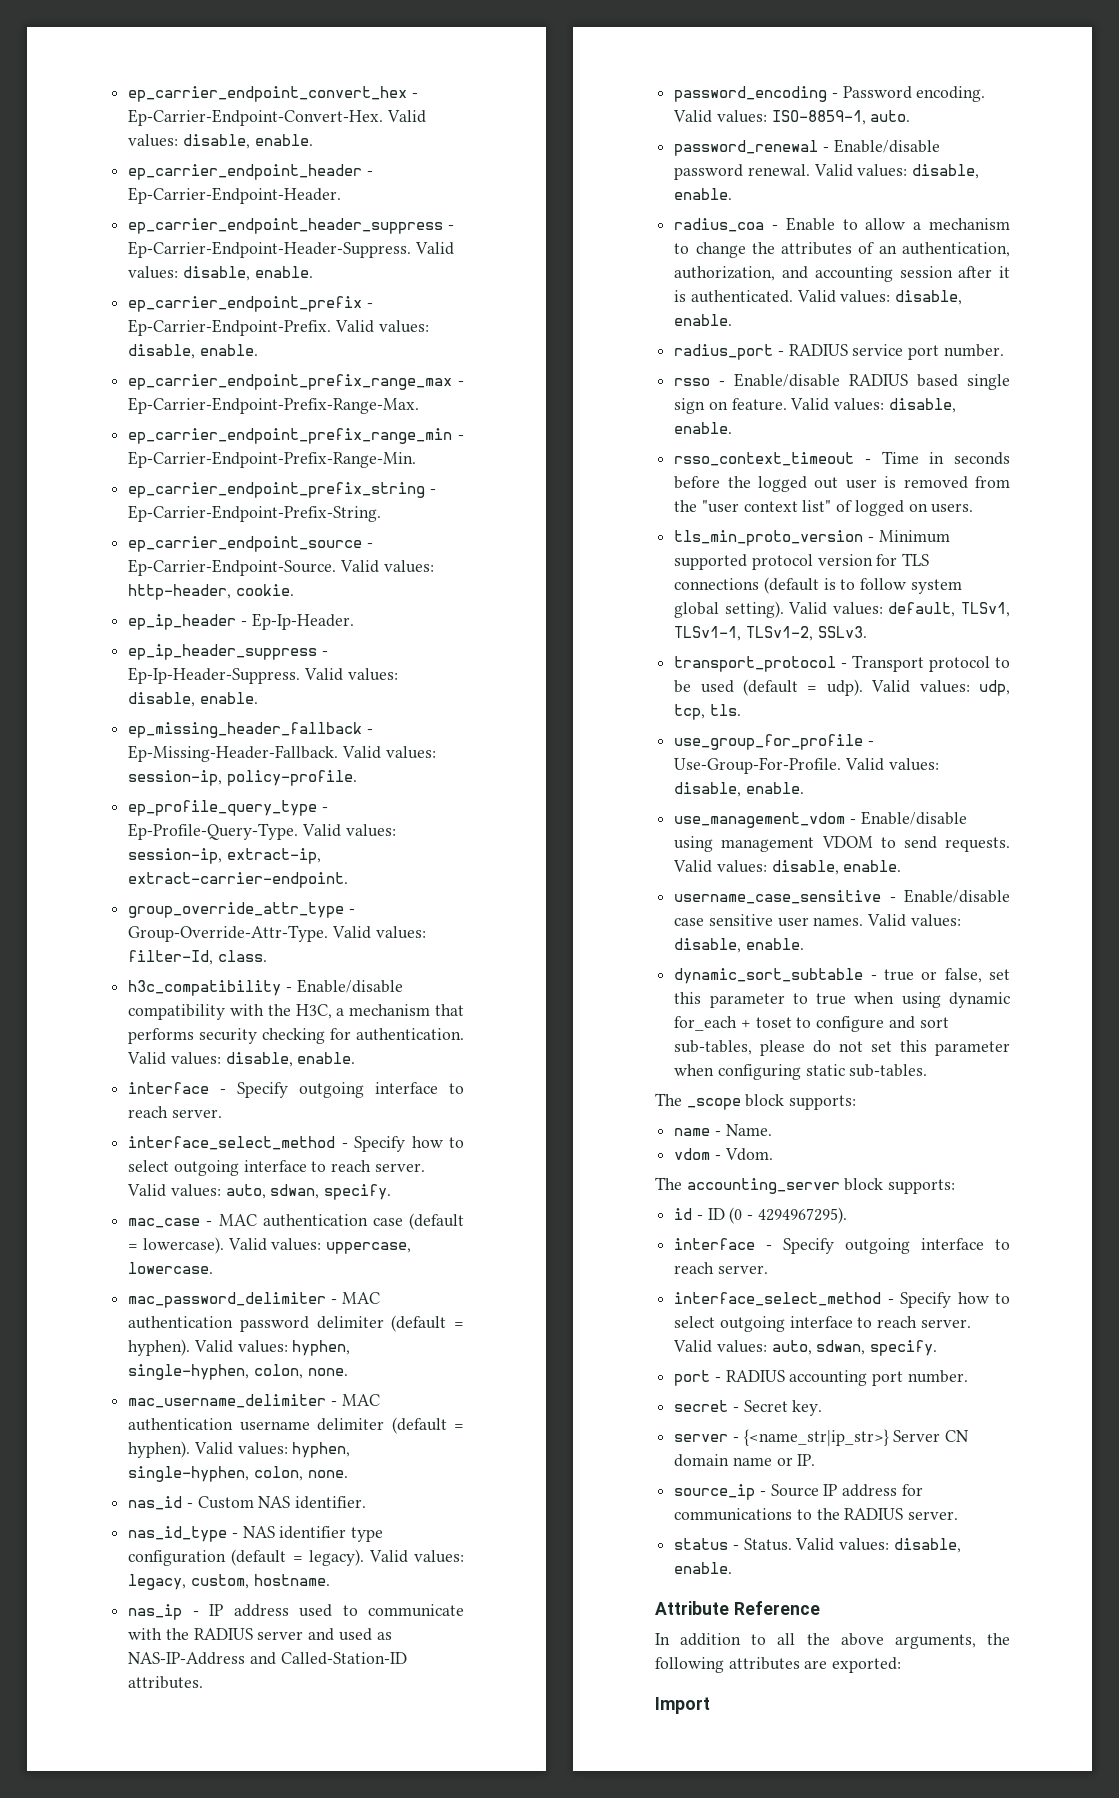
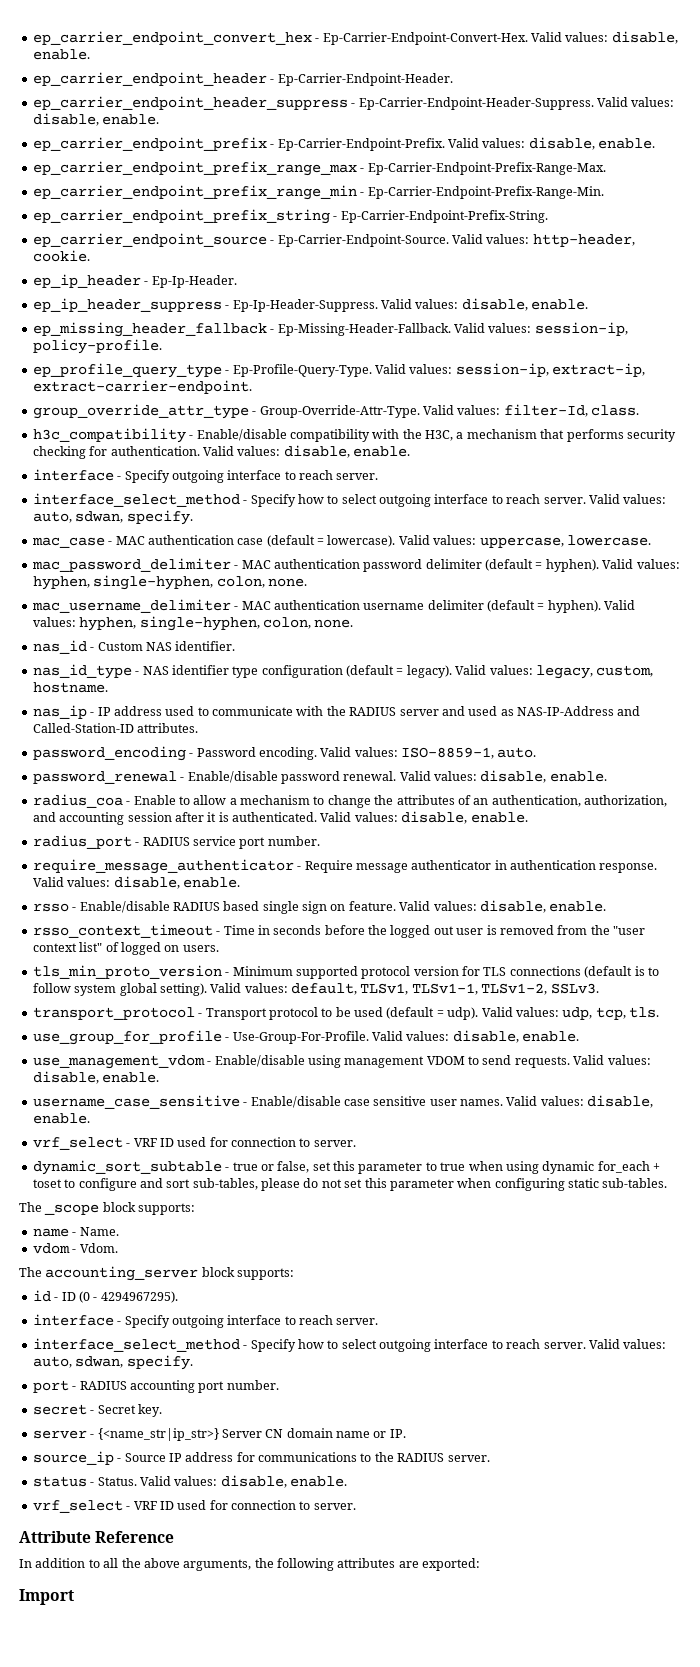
+ require_message_authenticator - Require message authenticator in authentication response. Valid values: disable, enable.
  username_case_sensitive - Enable/disable case sensitive user names. Valid values: disable, enable.
+ vrf_select - VRF ID used for connection to server.
  status - Status. Valid values: disable, enable.
+ vrf_select - VRF ID used for connection to server.

